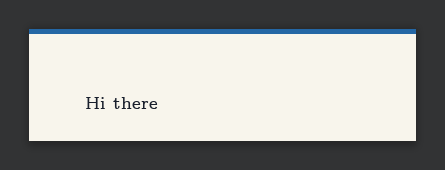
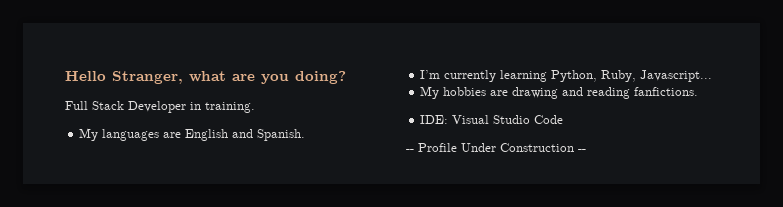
- Hi there
+ Hello Stranger, what are you doing?
+ Full Stack Developer in training.
+ My languages are English and Spanish.
+ I’m currently learning Python, Ruby, Javascript...
+ My hobbies are drawing and reading fanfictions.
+ IDE: Visual Studio Code
+ -- Profile Under Construction --

